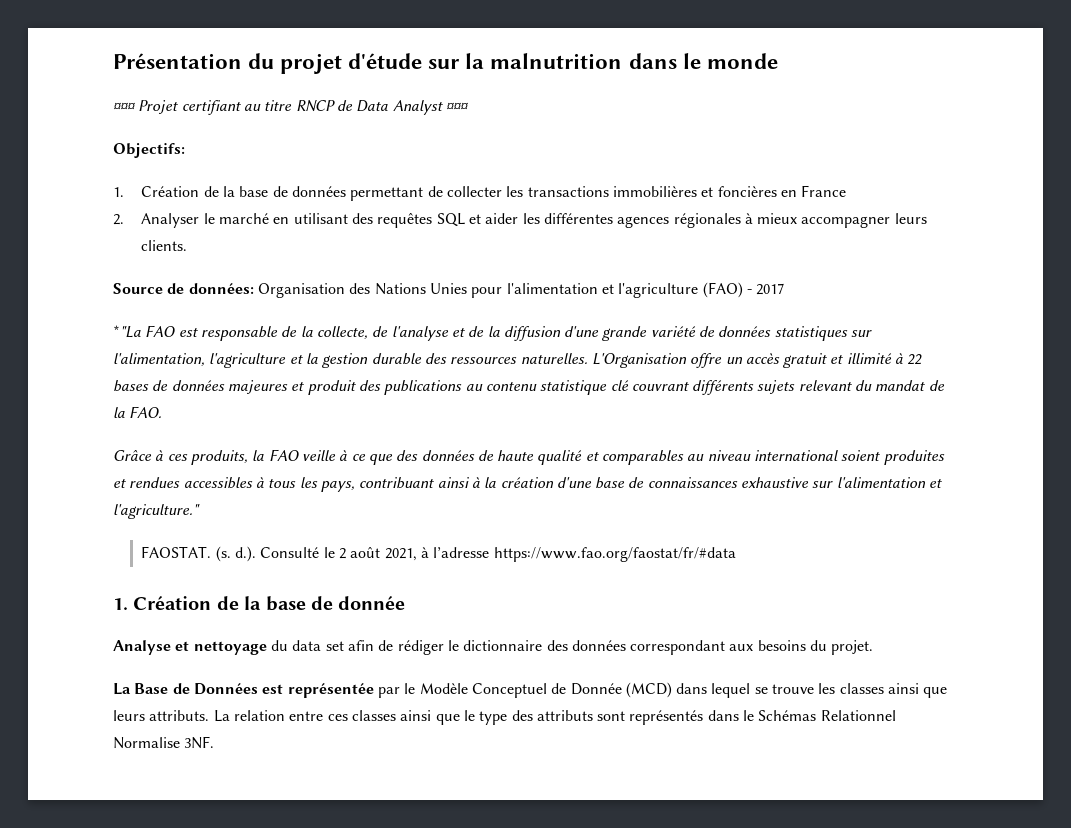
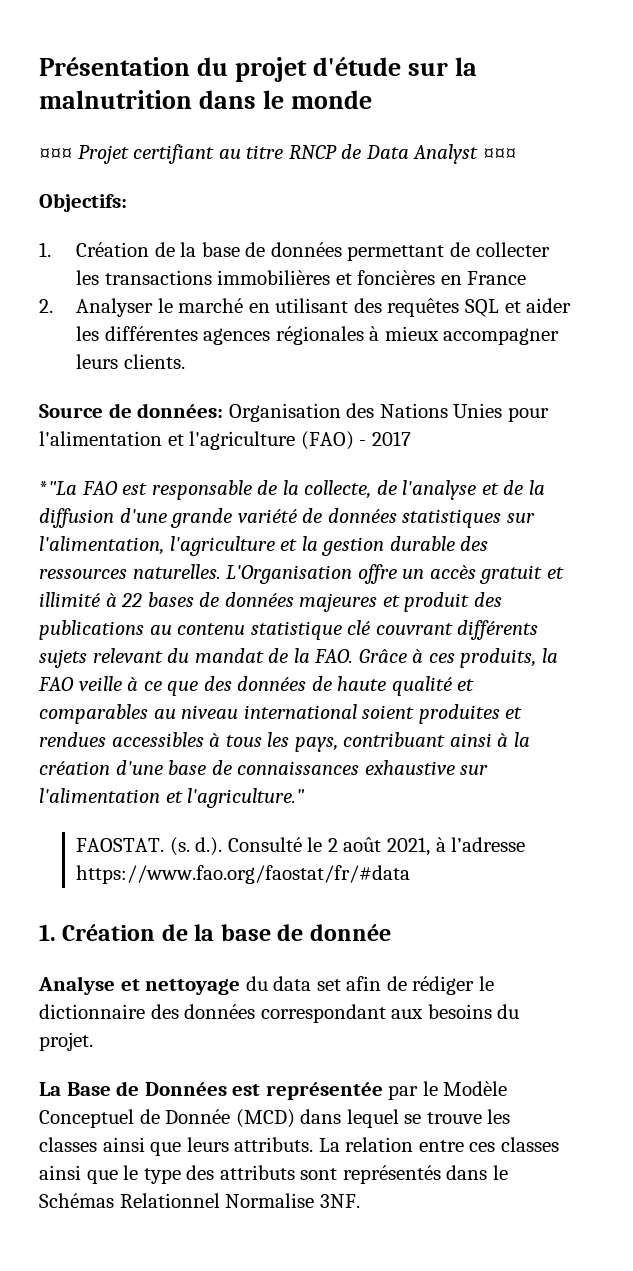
- L'Organisation offre un accès gratuit et illimité à 22 bases de données majeures et produit des publications au contenu statistique clé couvrant différents sujets relevant du mandat de la FAO.
- Grâce à ces produits, la FAO veille à ce que des données de haute qualité et comparables au niveau international soient produites et rendues accessibles à tous les pays, contribuant ainsi à la création d'une base de connaissances exhaustive sur l'alimentation et l'agriculture."
+ L'Organisation offre un accès gratuit et illimité à 22 bases de données majeures et produit des publications au contenu statistique clé couvrant différents sujets relevant du mandat de la FAO. Grâce à ces produits, la FAO veille à ce que des données de haute qualité et comparables au niveau international soient produites et rendues accessibles à tous les pays, contribuant ainsi à la création d'une base de connaissances exhaustive sur l'alimentation et l'agriculture."

